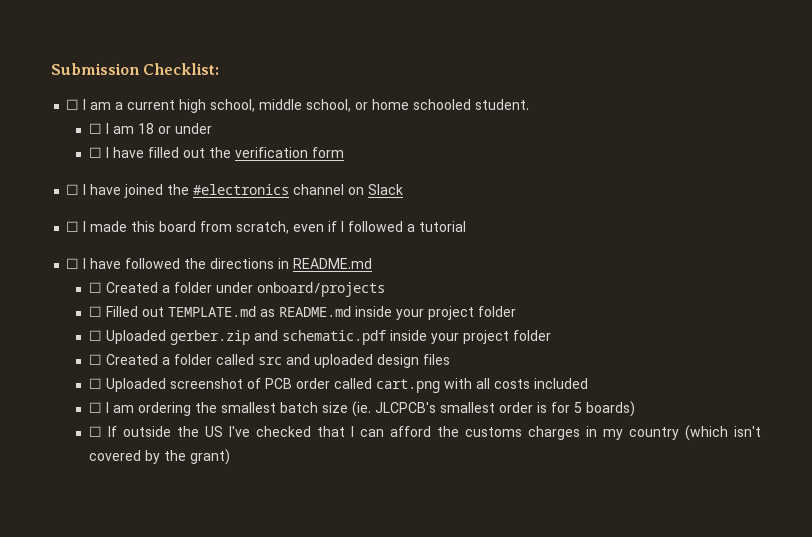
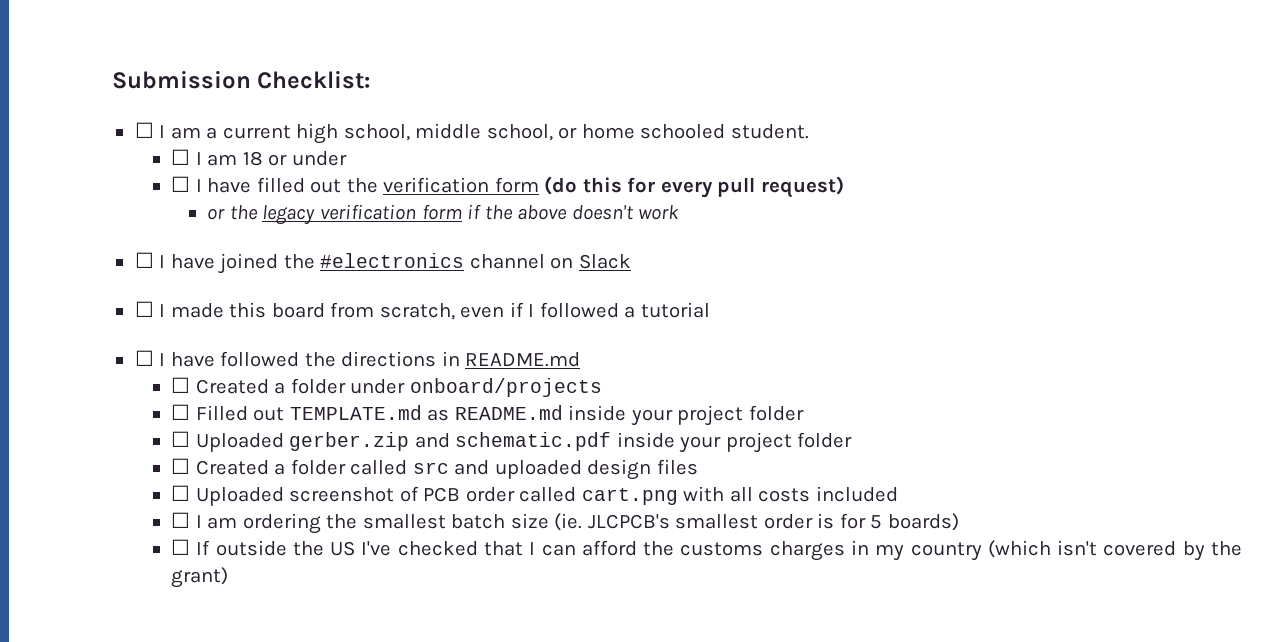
- ☐ I have filled out the verification form
+ ☐ I have filled out the verification form (do this for every pull request)
+ or the legacy verification form if the above doesn't work

